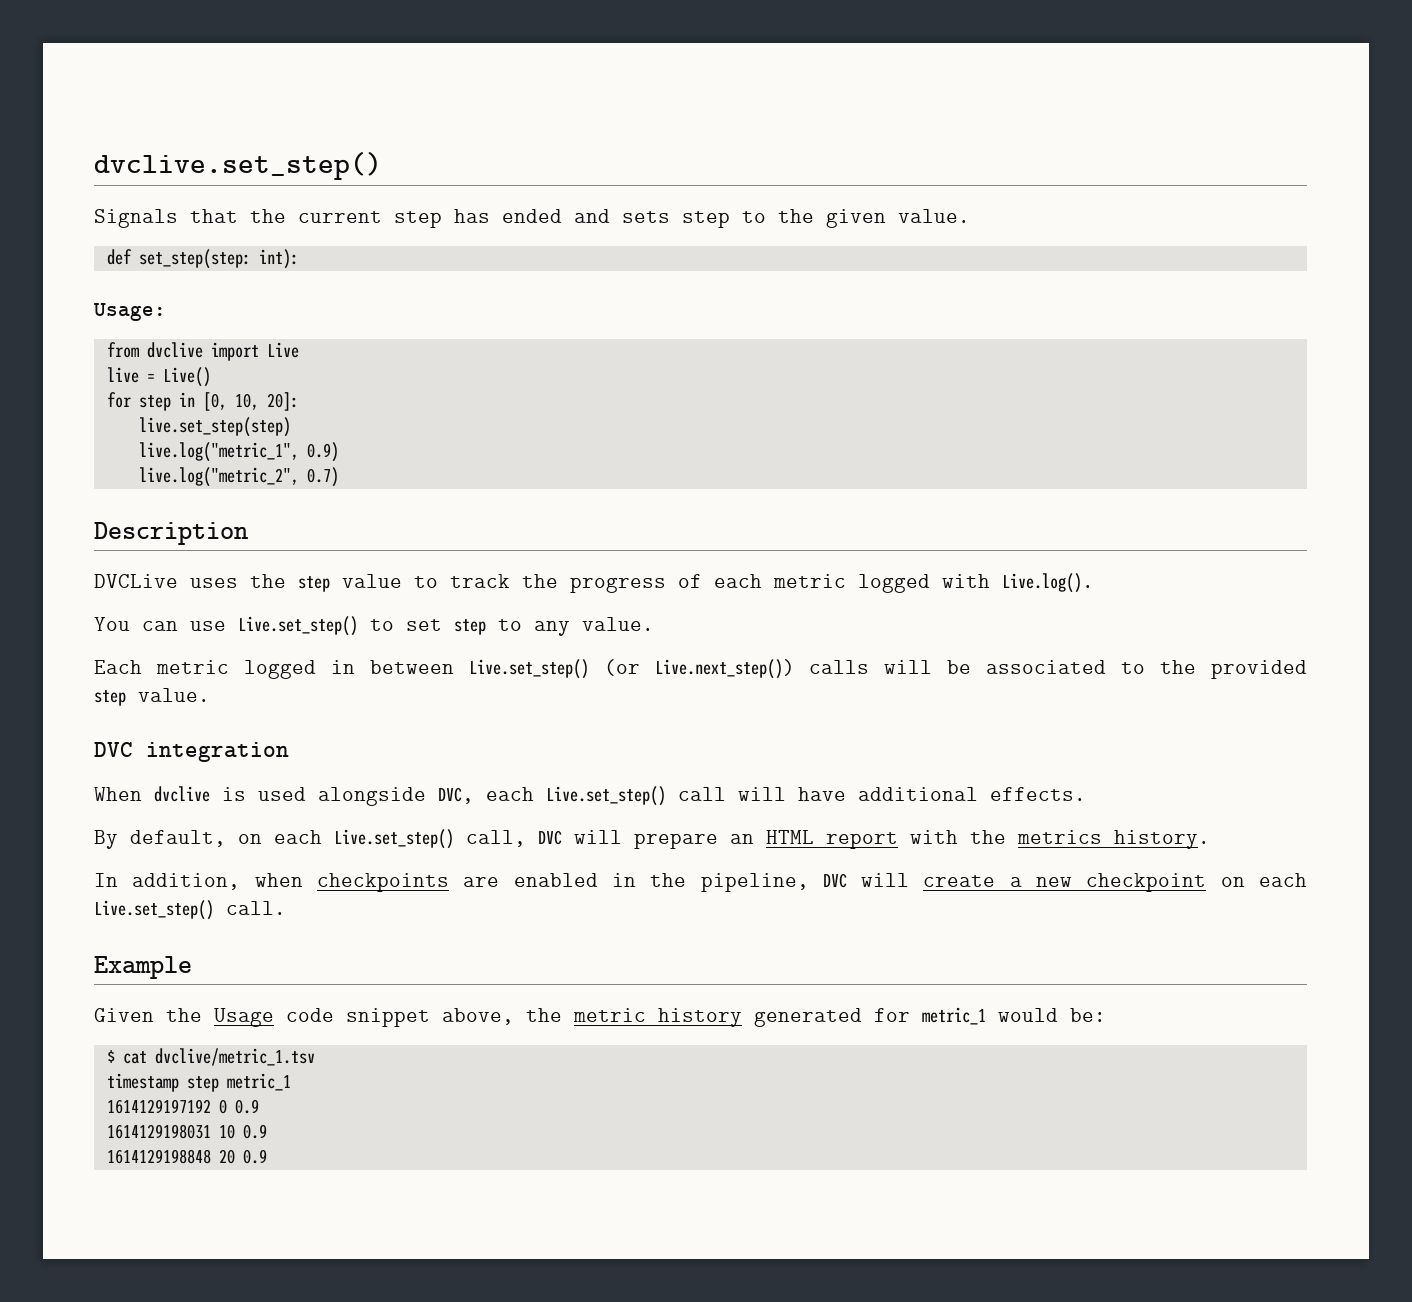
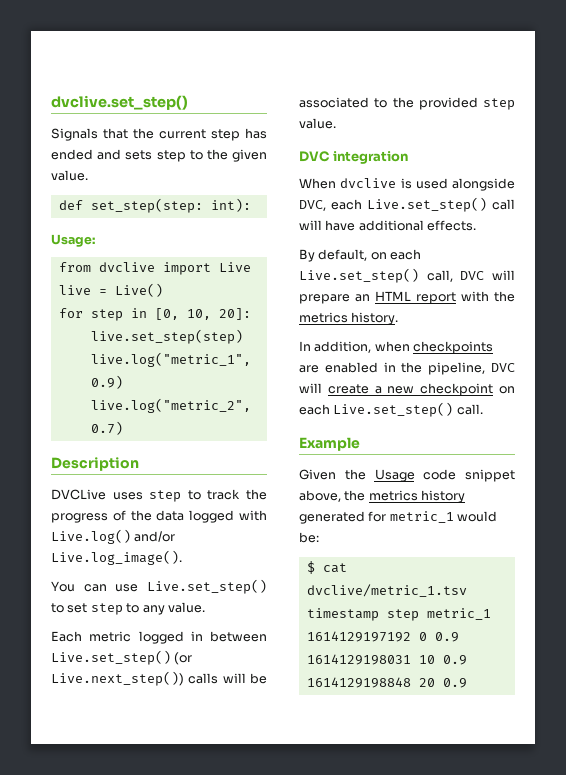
- DVCLive uses the step value to track the progress of each metric logged with Live.log().
+ DVCLive uses step to track the progress of the data logged with Live.log() and/or Live.log_image().
- Given the Usage code snippet above, the metric history generated for metric_1 would be:
+ Given the Usage code snippet above, the metrics history generated for metric_1 would be:

